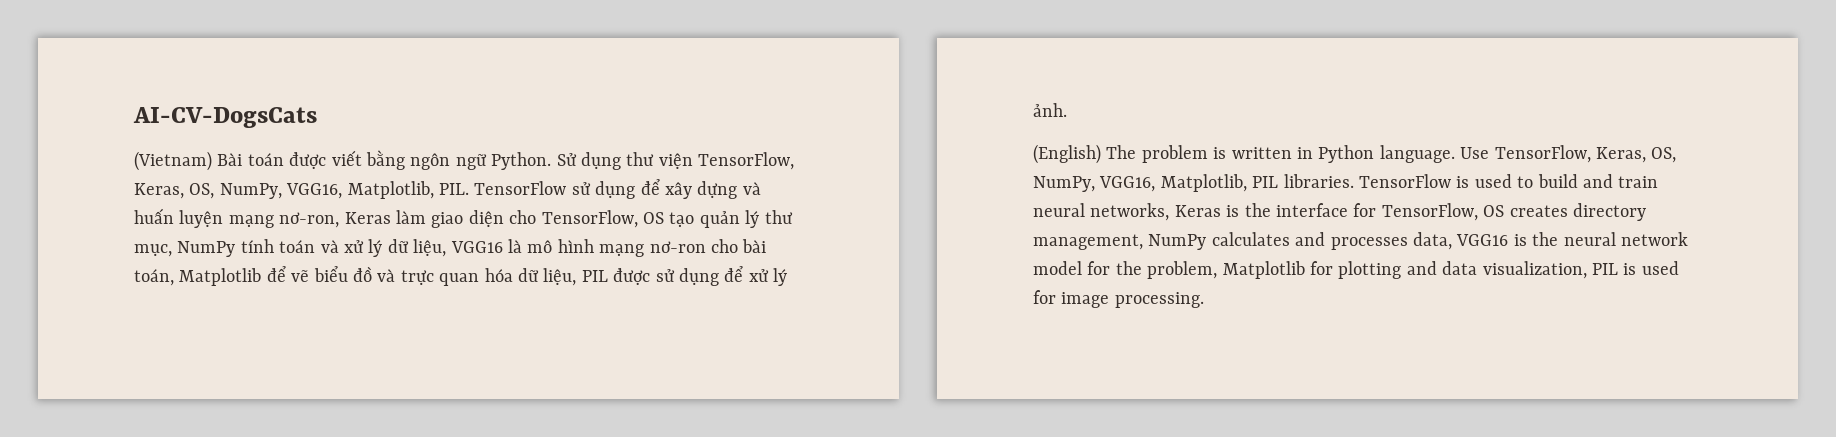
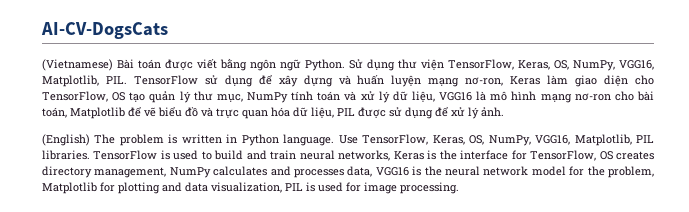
- (Vietnam) Bài toán được viết bằng ngôn ngữ Python.
+ (Vietnamese) Bài toán được viết bằng ngôn ngữ Python.

